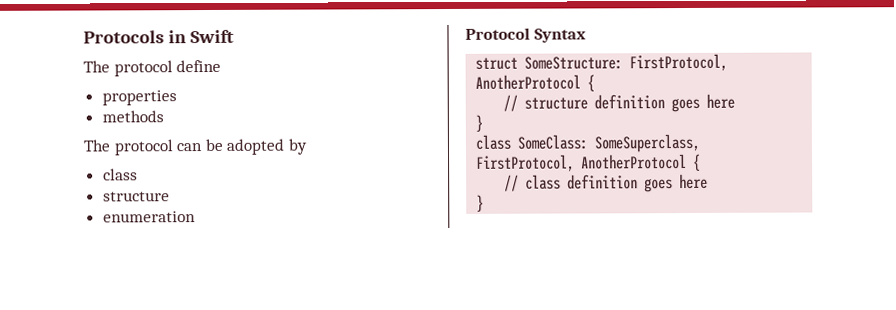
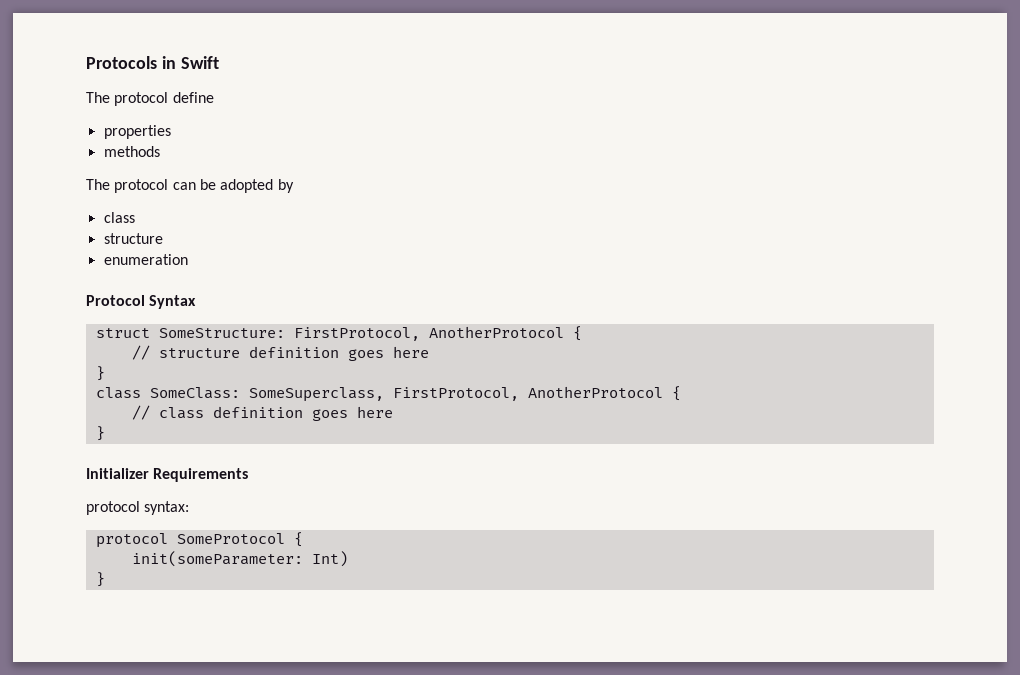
+ Initializer Requirements
+ protocol syntax:
+ protocol SomeProtocol {
+ init(someParameter: Int)
+ }

